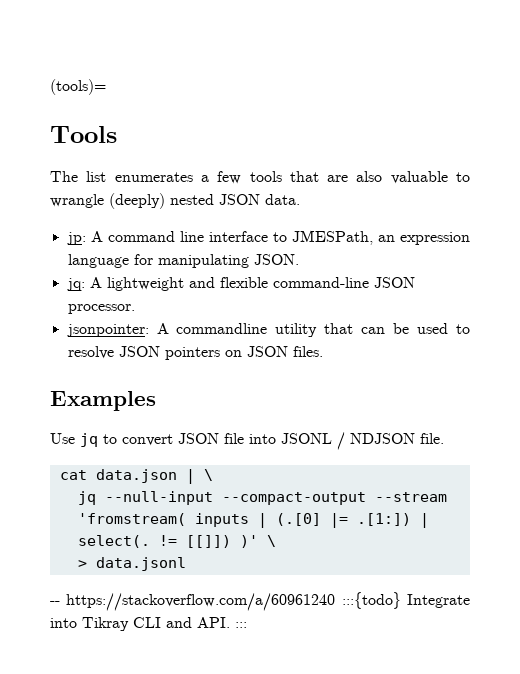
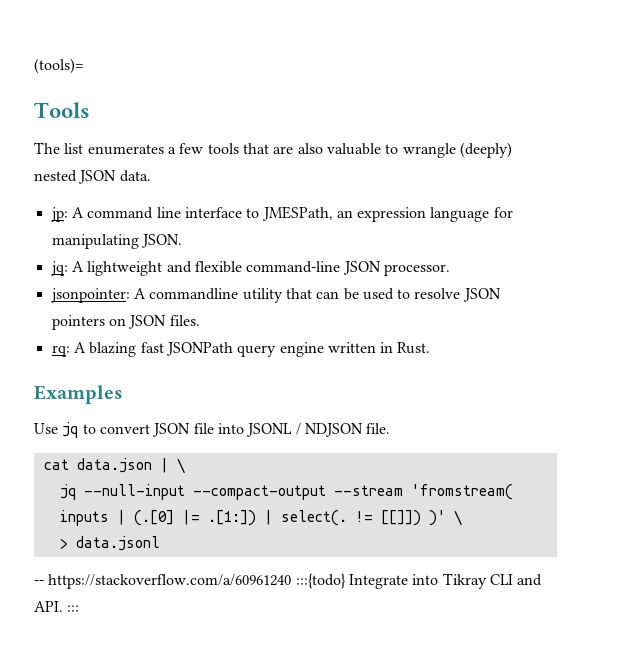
+ rq: A blazing fast JSONPath query engine written in Rust.

